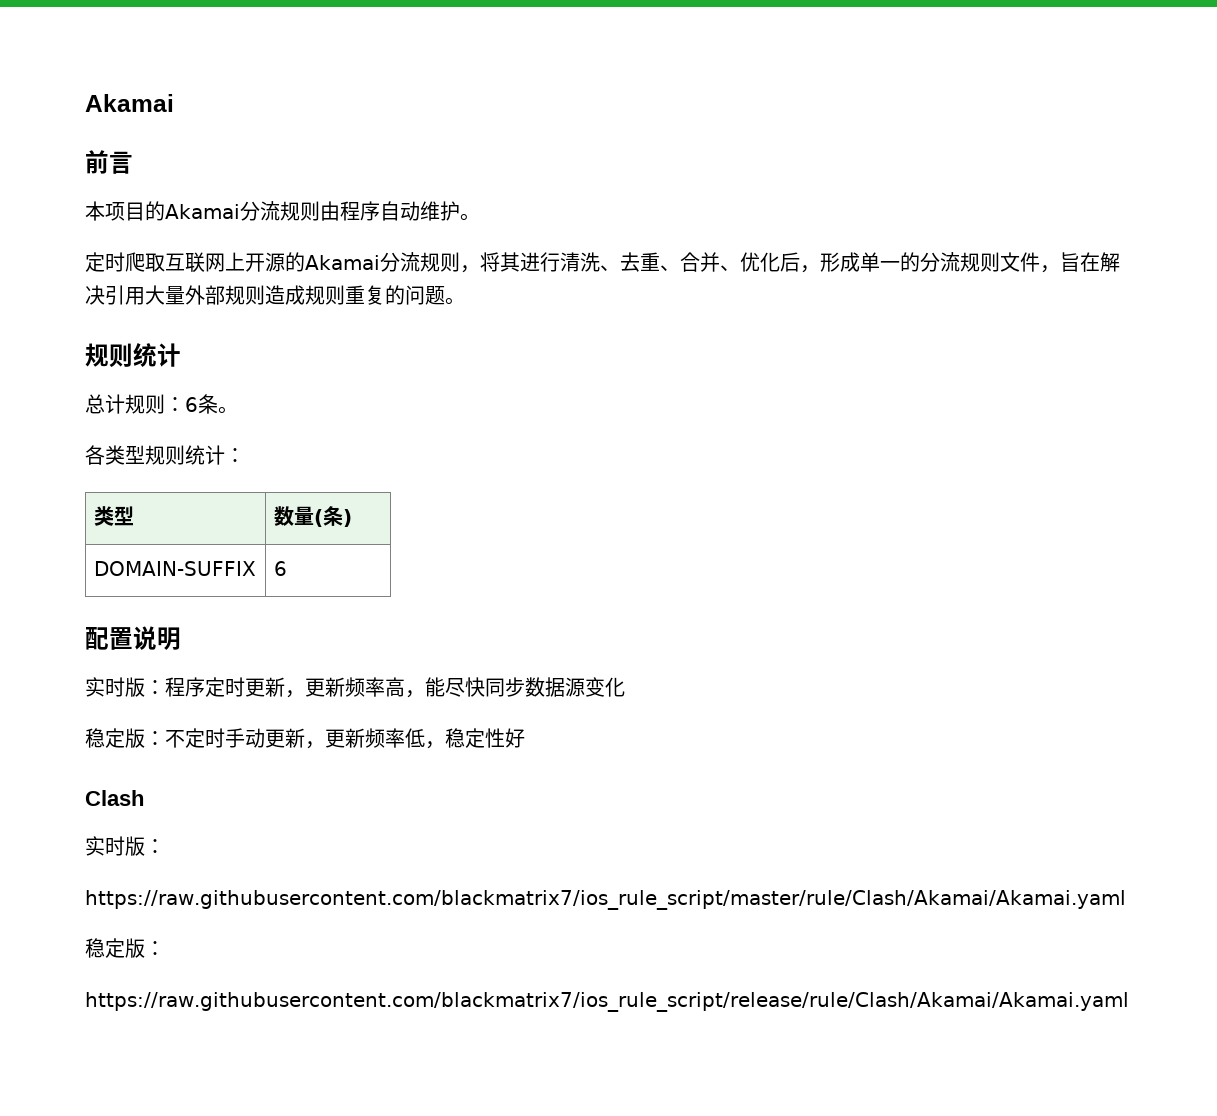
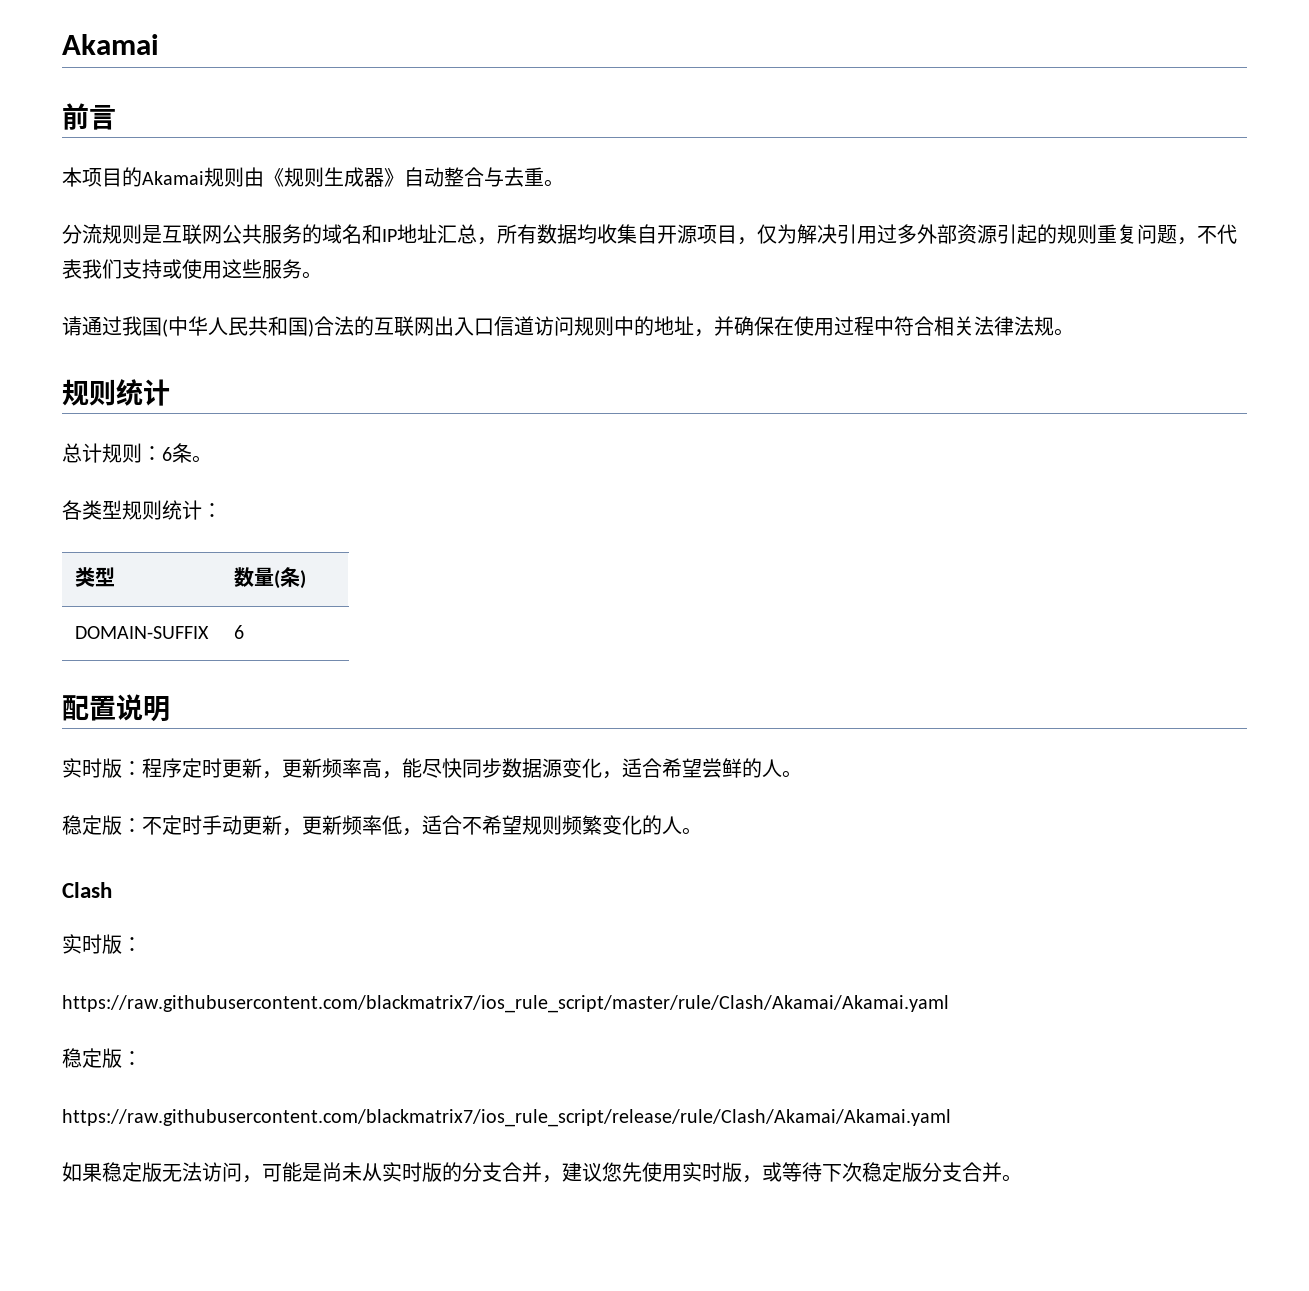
- 本项目的Akamai分流规则由程序自动维护。
- 定时爬取互联网上开源的Akamai分流规则，将其进行清洗、去重、合并、优化后，形成单一的分流规则文件，旨在解决引用大量外部规则造成规则重复的问题。
+ 本项目的Akamai规则由《规则生成器》自动整合与去重。
+ 分流规则是互联网公共服务的域名和IP地址汇总，所有数据均收集自开源项目，仅为解决引用过多外部资源引起的规则重复问题，不代表我们支持或使用这些服务。
+ 请通过我国(中华人民共和国)合法的互联网出入口信道访问规则中的地址，并确保在使用过程中符合相关法律法规。
- 实时版：程序定时更新，更新频率高，能尽快同步数据源变化
+ 实时版：程序定时更新，更新频率高，能尽快同步数据源变化，适合希望尝鲜的人。
- 稳定版：不定时手动更新，更新频率低，稳定性好
+ 稳定版：不定时手动更新，更新频率低，适合不希望规则频繁变化的人。
+ 如果稳定版无法访问，可能是尚未从实时版的分支合并，建议您先使用实时版，或等待下次稳定版分支合并。

